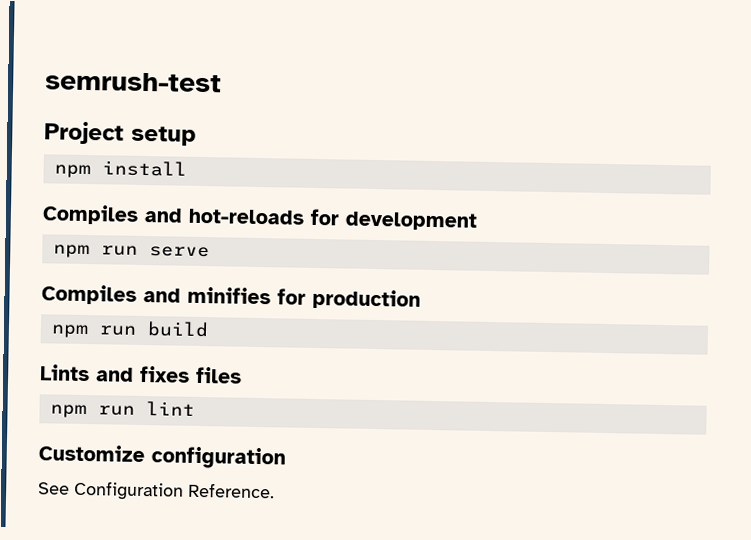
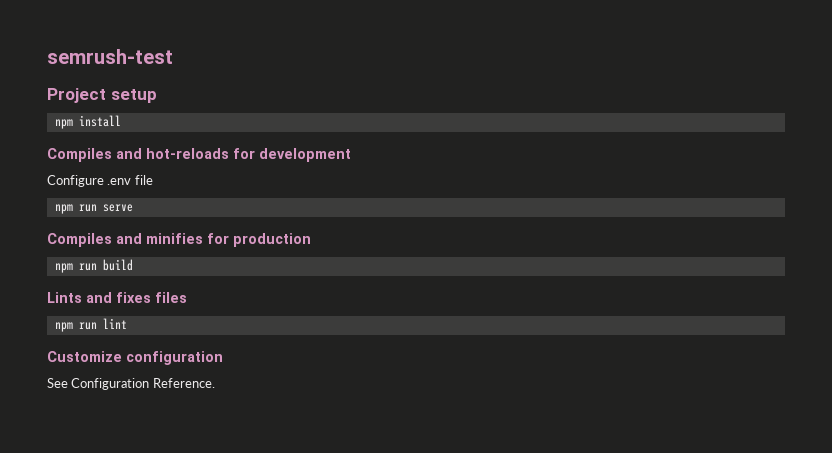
+ Configure .env file

